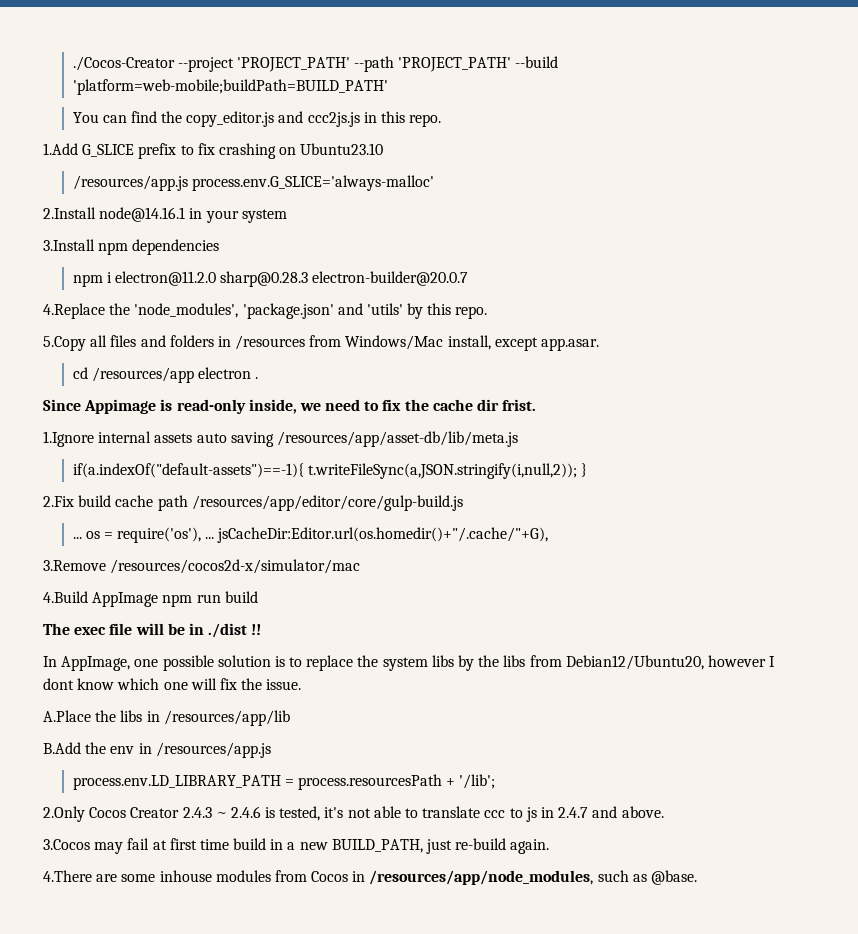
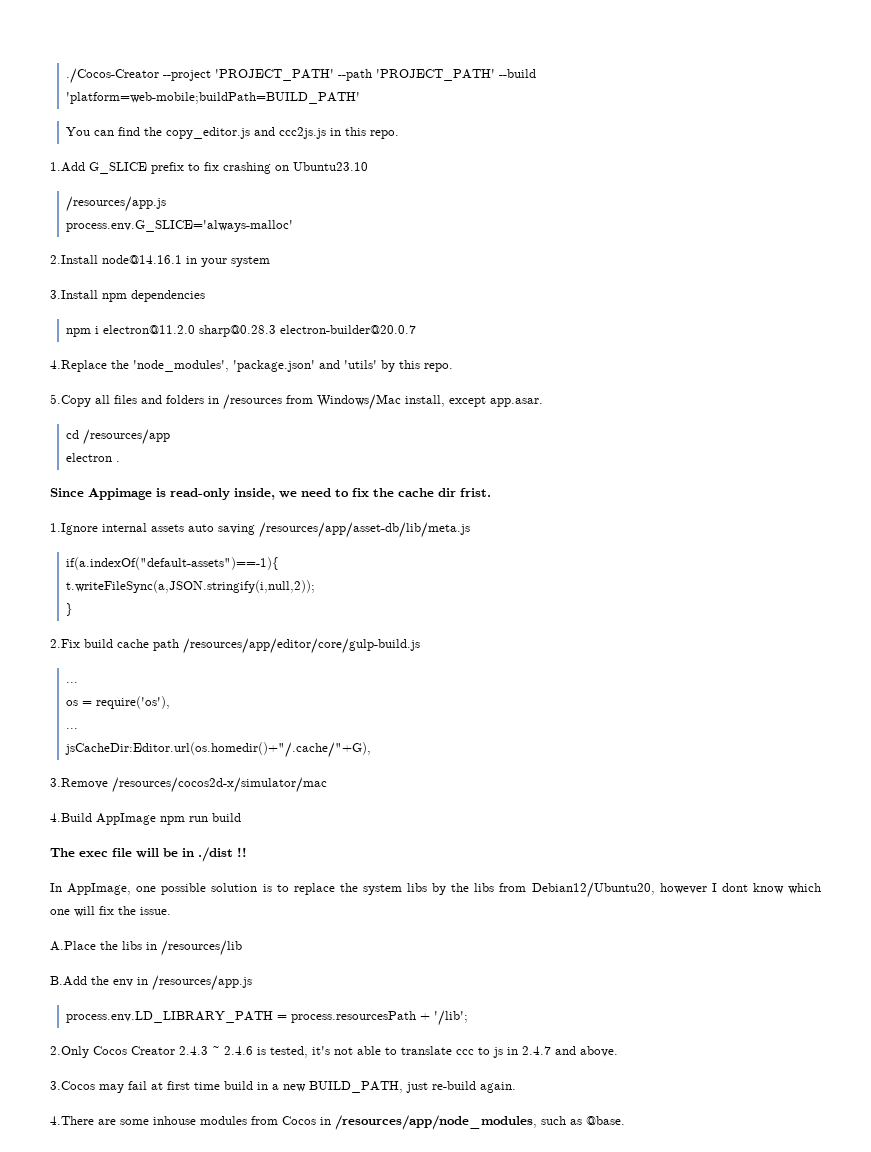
  1.Add G_SLICE prefix to fix crashing on Ubuntu23.10
- /resources/app.js process.env.G_SLICE='always-malloc'
+ /resources/app.js
+ process.env.G_SLICE='always-malloc'
- cd /resources/app electron .
+ cd /resources/app
+ electron .
- if(a.indexOf("default-assets")==-1){ t.writeFileSync(a,JSON.stringify(i,null,2)); }
+ if(a.indexOf("default-assets")==-1){
+ t.writeFileSync(a,JSON.stringify(i,null,2));
+ }
  2.Fix build cache path /resources/app/editor/core/gulp-build.js
- ... os = require('os'), ... jsCacheDir:Editor.url(os.homedir()+"/.cache/"+G),
+ ...
+ os = require('os'),
+ ...
+ jsCacheDir:Editor.url(os.homedir()+"/.cache/"+G),
- A.Place the libs in /resources/app/lib
+ A.Place the libs in /resources/lib

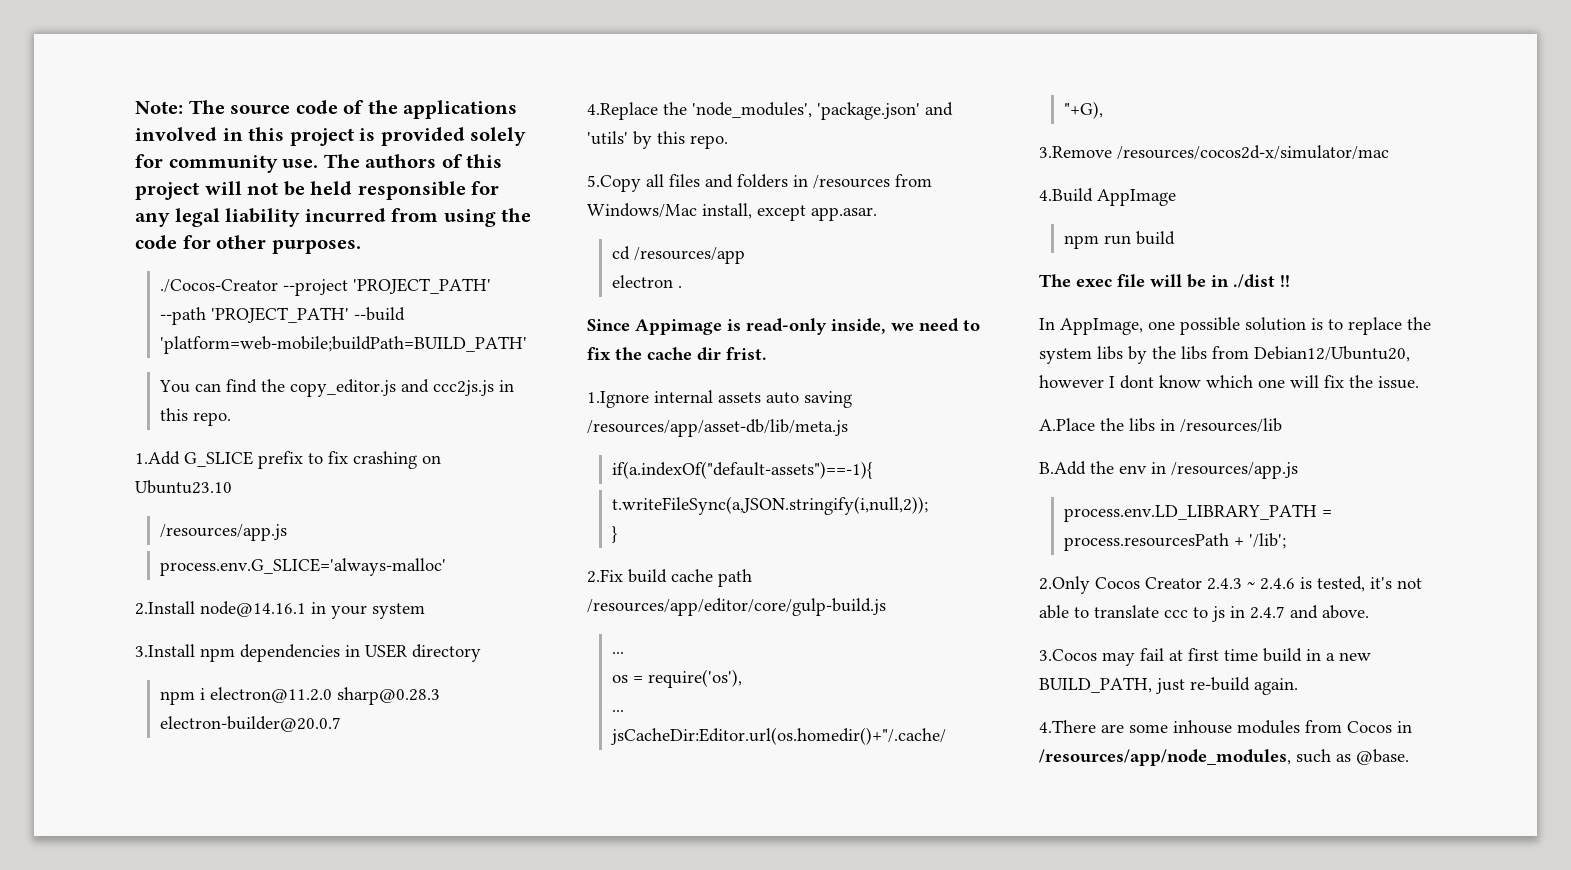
+ Note: The source code of the applications involved in this project is provided solely for community use. The authors of this project will not be held responsible for any legal liability incurred from using the code for other purposes.
- 3.Install npm dependencies
+ 3.Install npm dependencies in USER directory
- 4.Build AppImage npm run build
+ 4.Build AppImage
+ npm run build

